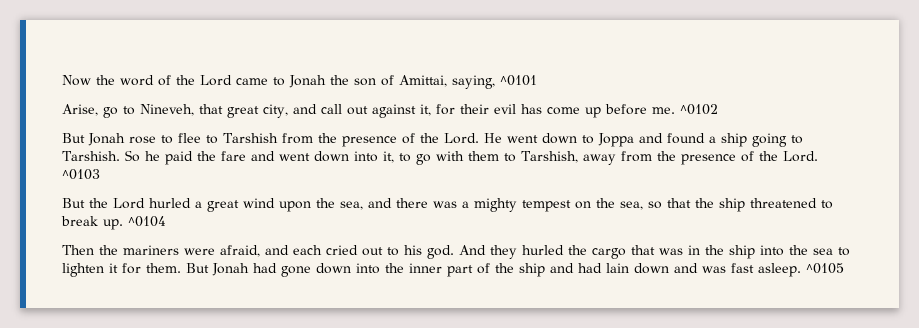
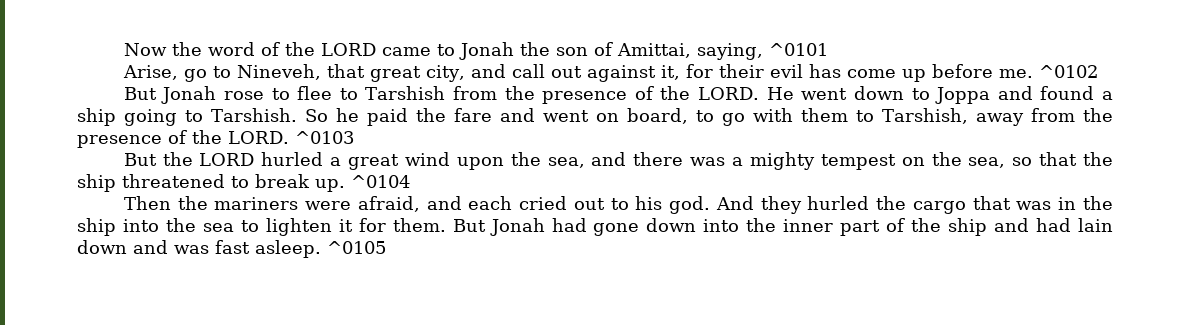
- Now the word of the Lord came to Jonah the son of Amittai, saying, ^0101
+ Now the word of the LORD came to Jonah the son of Amittai, saying, ^0101
- But Jonah rose to flee to Tarshish from the presence of the Lord.
+ But Jonah rose to flee to Tarshish from the presence of the LORD.
- So he paid the fare and went down into it, to go with them to Tarshish, away from the presence of the Lord.
+ So he paid the fare and went on board, to go with them to Tarshish, away from the presence of the LORD.
- But the Lord hurled a great wind upon the sea, and there was a mighty tempest on the sea, so that the ship threatened to break up.
+ But the LORD hurled a great wind upon the sea, and there was a mighty tempest on the sea, so that the ship threatened to break up.

